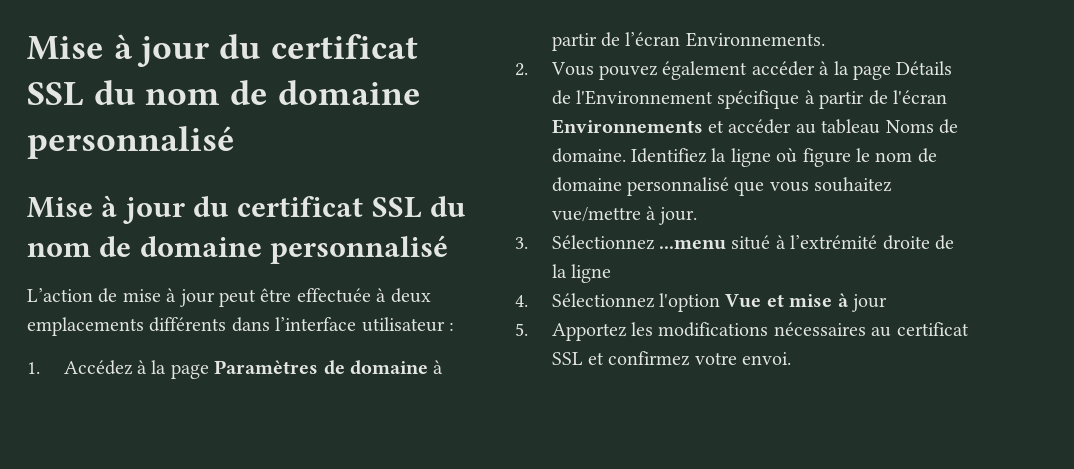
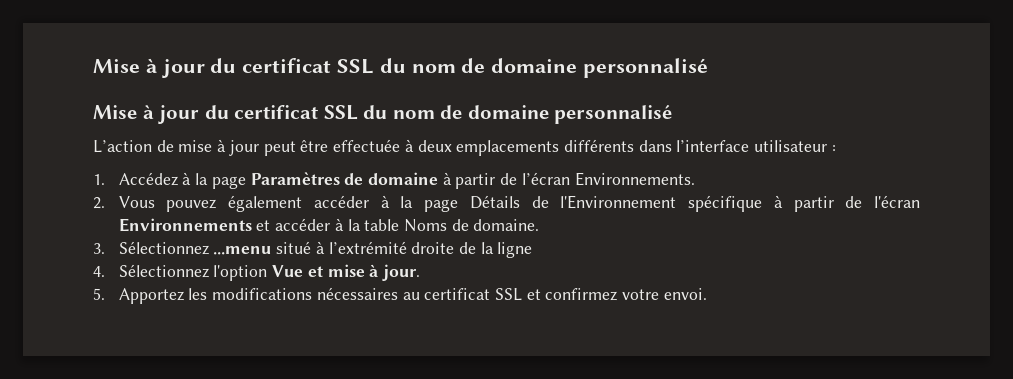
- 2. Vous pouvez également accéder à la page Détails de l'Environnement spécifique à partir de l'écran Environnements et accéder au tableau Noms de domaine. Identifiez la ligne où figure le nom de domaine personnalisé que vous souhaitez vue/mettre à jour.
+ 2. Vous pouvez également accéder à la page Détails de l'Environnement spécifique à partir de l'écran Environnements et accéder à la table Noms de domaine.
- 4. Sélectionnez l'option Vue et mise à jour
+ 4. Sélectionnez l'option Vue et mise à jour.

